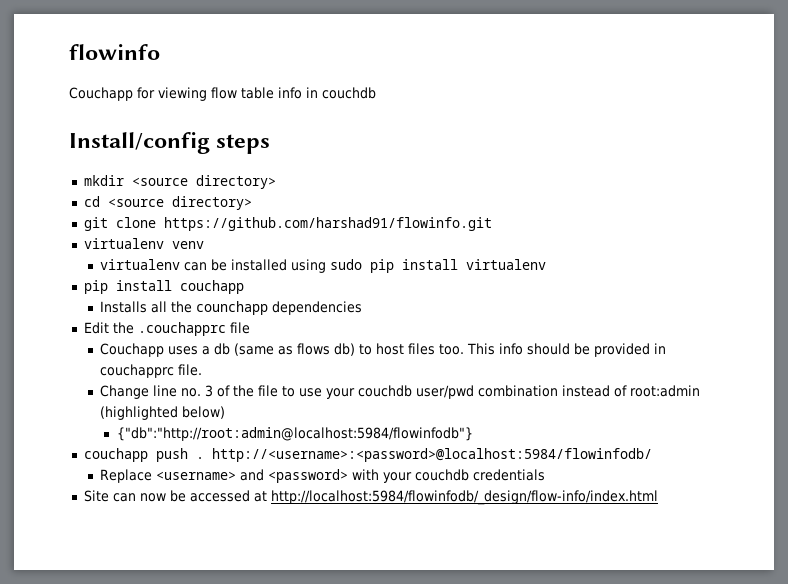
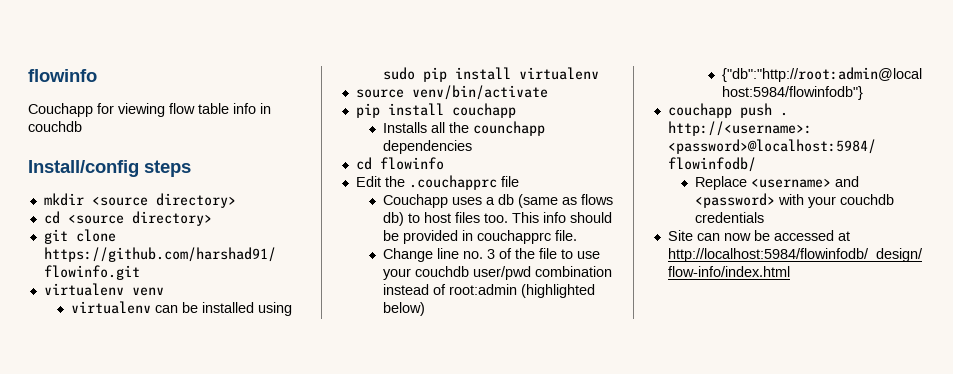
+ source venv/bin/activate
+ cd flowinfo

